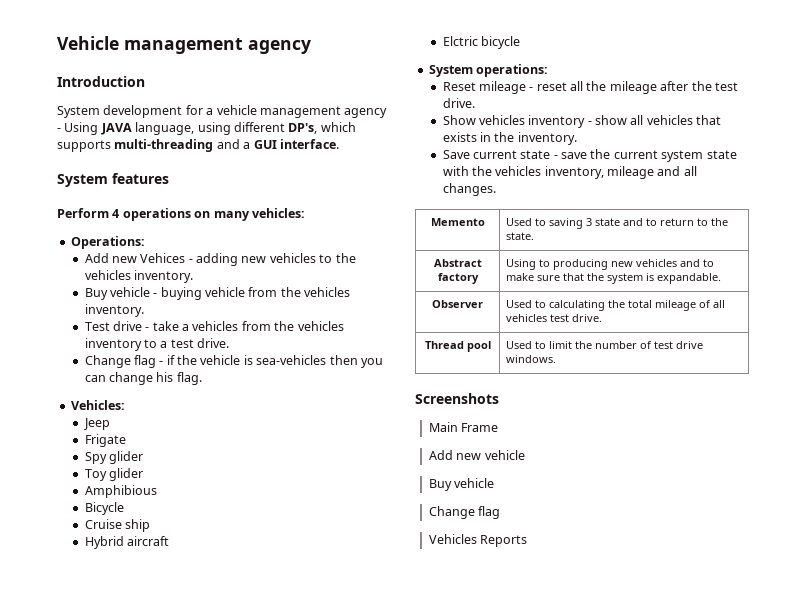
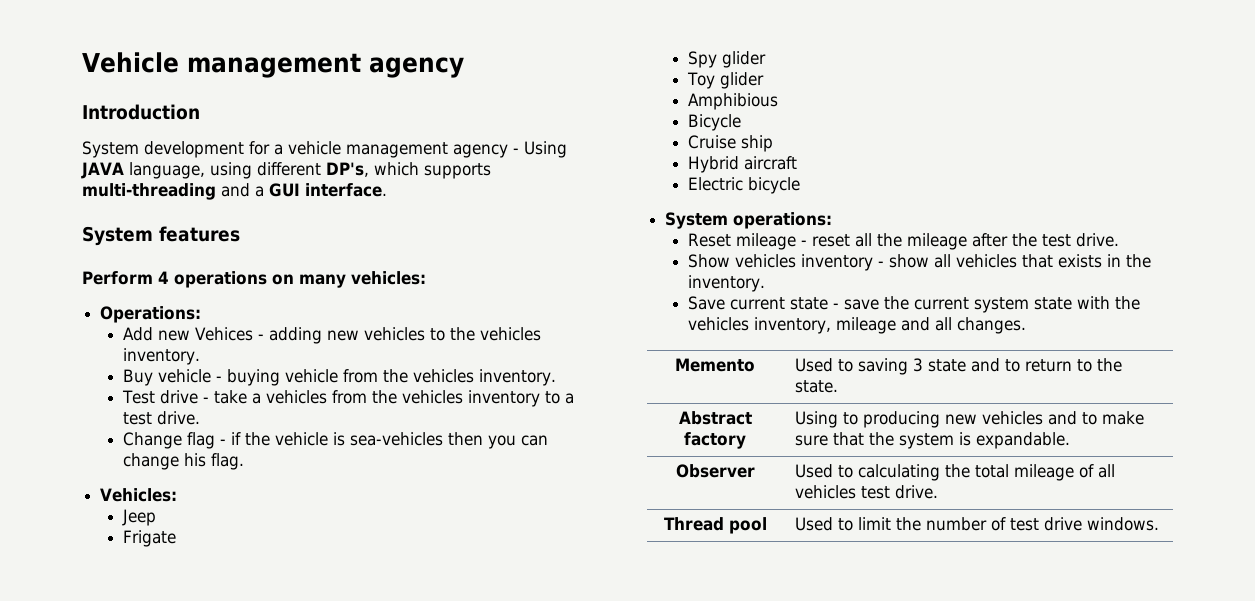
- Elctric bicycle
+ Electric bicycle
- Screenshots
- Main Frame
- Add new vehicle
- Buy vehicle
- Change flag
- Vehicles Reports

